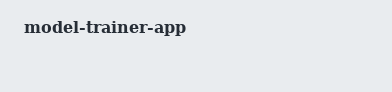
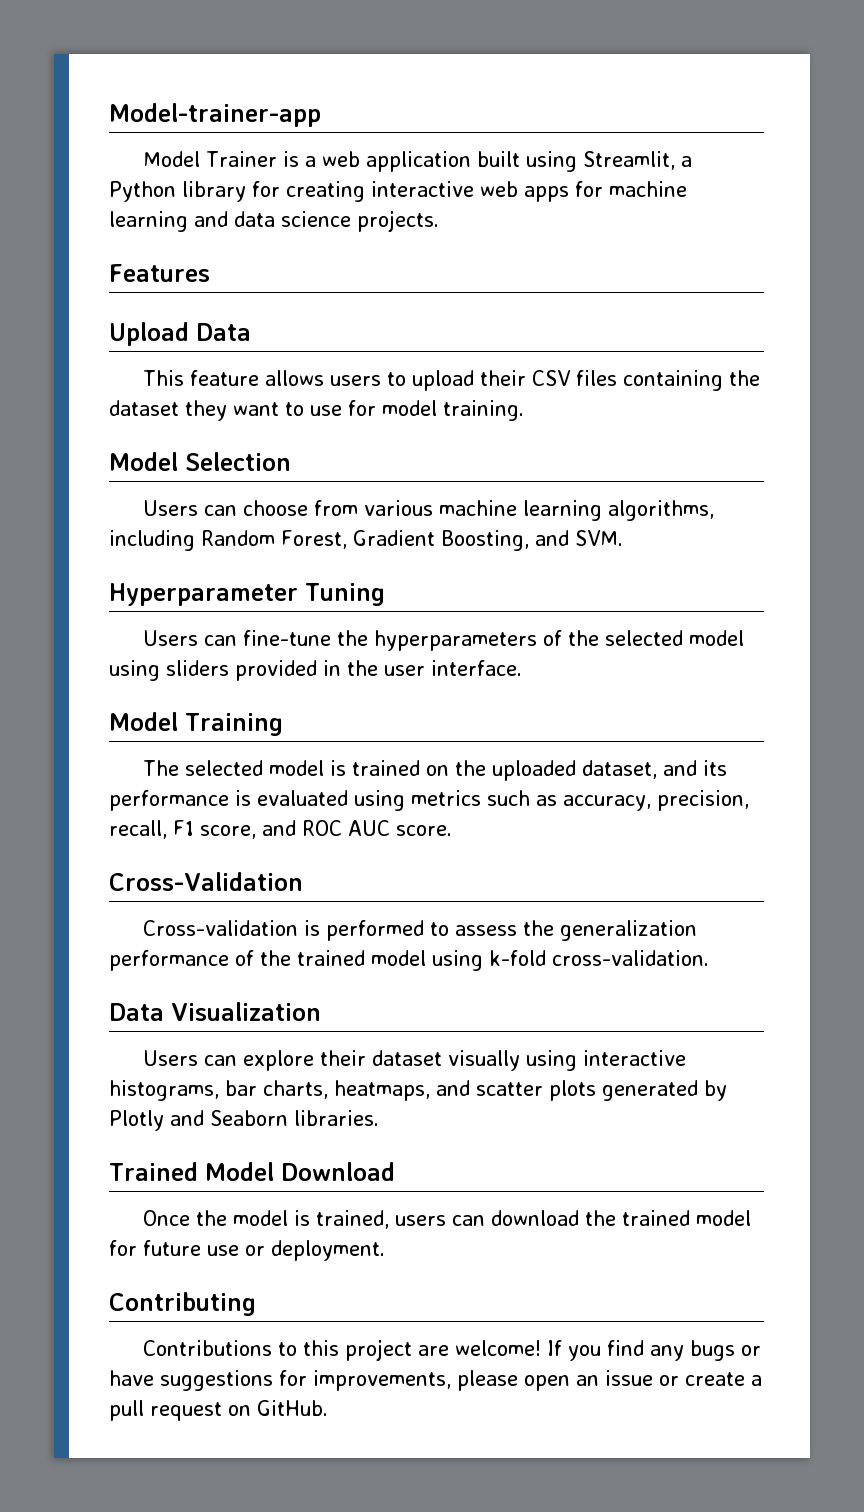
- model-trainer-app
+ Model-trainer-app
+ Model Trainer is a web application built using Streamlit, a Python library for creating interactive web apps for machine learning and data science projects.
+ Features
+ Upload Data
+ This feature allows users to upload their CSV files containing the dataset they want to use for model training.
+ Model Selection
+ Users can choose from various machine learning algorithms, including Random Forest, Gradient Boosting, and SVM.
+ Hyperparameter Tuning
+ Users can fine-tune the hyperparameters of the selected model using sliders provided in the user interface.
+ Model Training
+ The selected model is trained on the uploaded dataset, and its performance is evaluated using metrics such as accuracy, precision, recall, F1 score, and ROC AUC score.
+ Cross-Validation
+ Cross-validation is performed to assess the generalization performance of the trained model using k-fold cross-validation.
+ Data Visualization
+ Users can explore their dataset visually using interactive histograms, bar charts, heatmaps, and scatter plots generated by Plotly and Seaborn libraries.
+ Trained Model Download
+ Once the model is trained, users can download the trained model for future use or deployment.
+ Contributing
+ Contributions to this project are welcome! If you find any bugs or have suggestions for improvements, please open an issue or create a pull request on GitHub.

